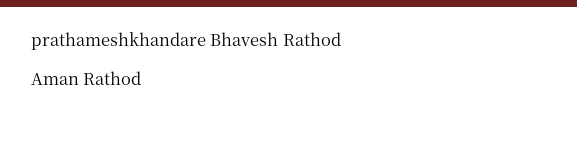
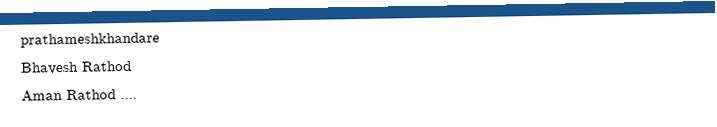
- prathameshkhandare Bhavesh Rathod
+ prathameshkhandare
+ Bhavesh Rathod
- Aman Rathod
+ Aman Rathod ....

